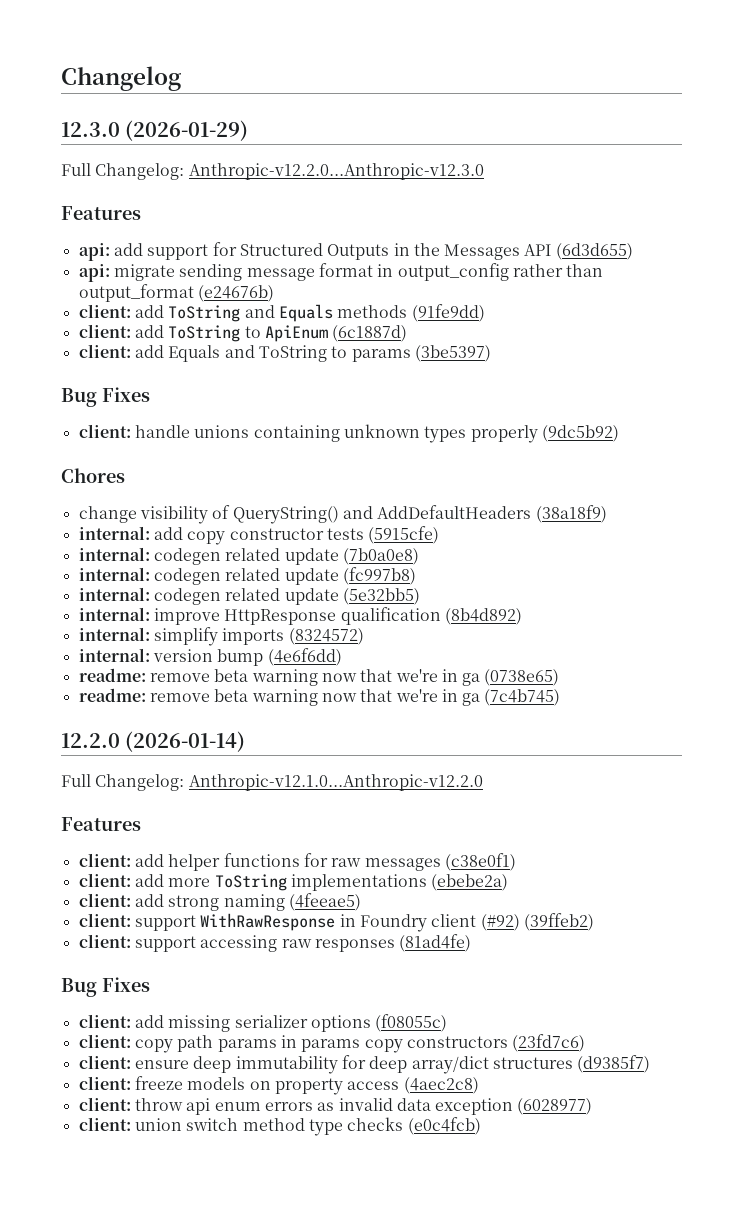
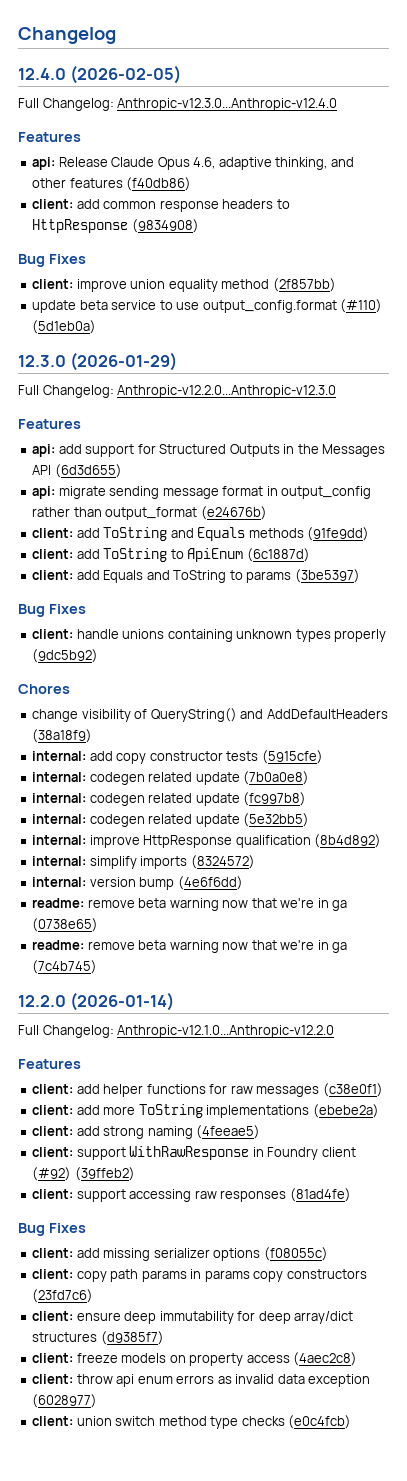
+ 12.4.0 (2026-02-05)
+ Full Changelog: Anthropic-v12.3.0...Anthropic-v12.4.0
+ Features
+ api: Release Claude Opus 4.6, adaptive thinking, and other features (f40db86)
+ client: add common response headers to HttpResponse (9834908)
+ Bug Fixes
+ client: improve union equality method (2f857bb)
+ update beta service to use output_config.format (#110) (5d1eb0a)

